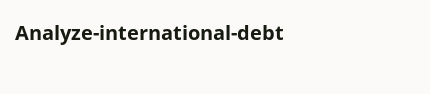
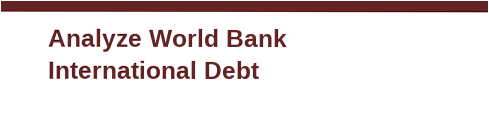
- Analyze-international-debt
+ Analyze World Bank International Debt

